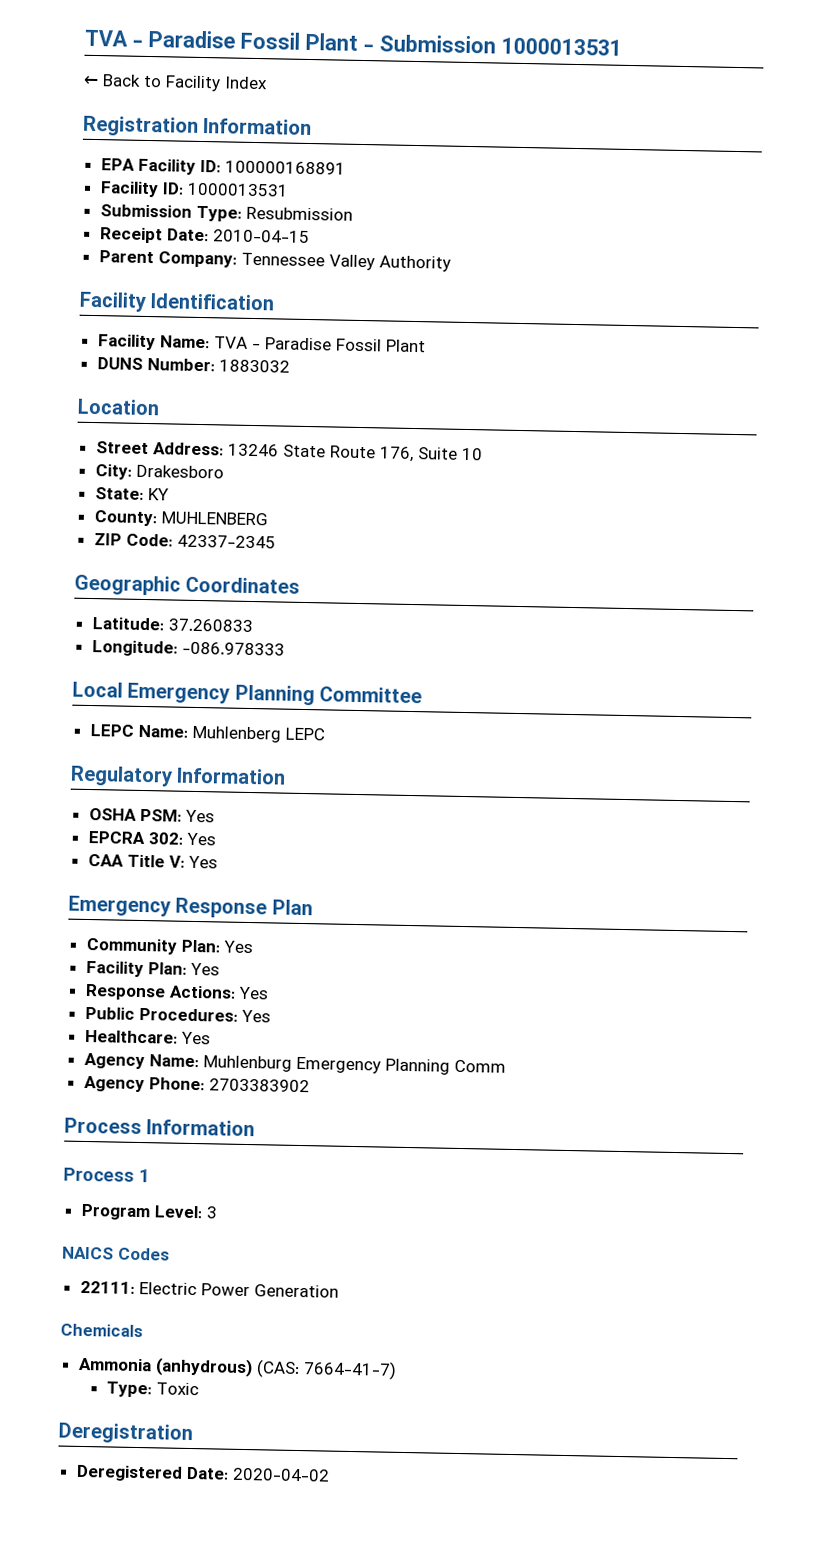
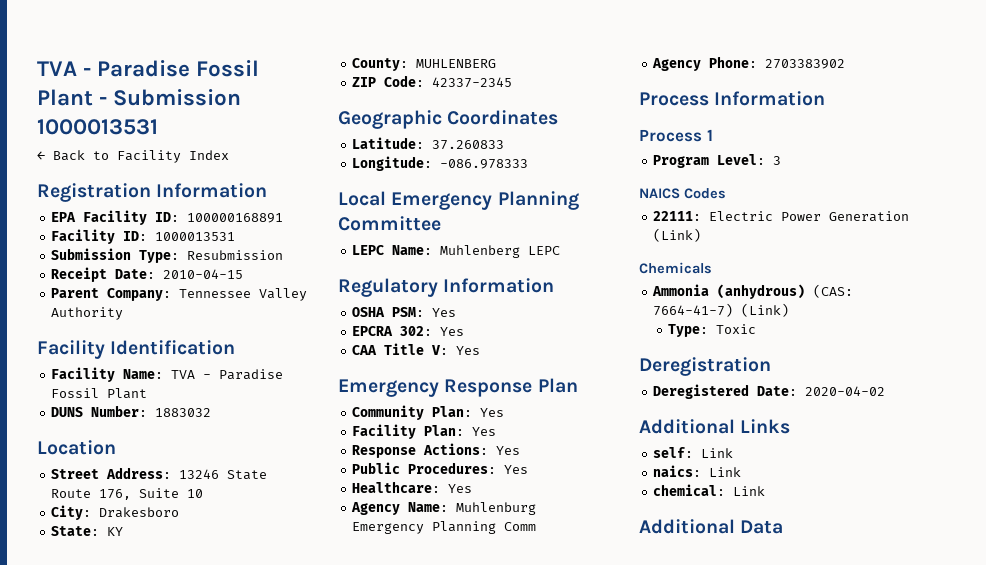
- 22111: Electric Power Generation
+ 22111: Electric Power Generation (Link)
- Ammonia (anhydrous) (CAS: 7664-41-7)
+ Ammonia (anhydrous) (CAS: 7664-41-7) (Link)
+ Additional Links
+ self: Link
+ naics: Link
+ chemical: Link
+ Additional Data

